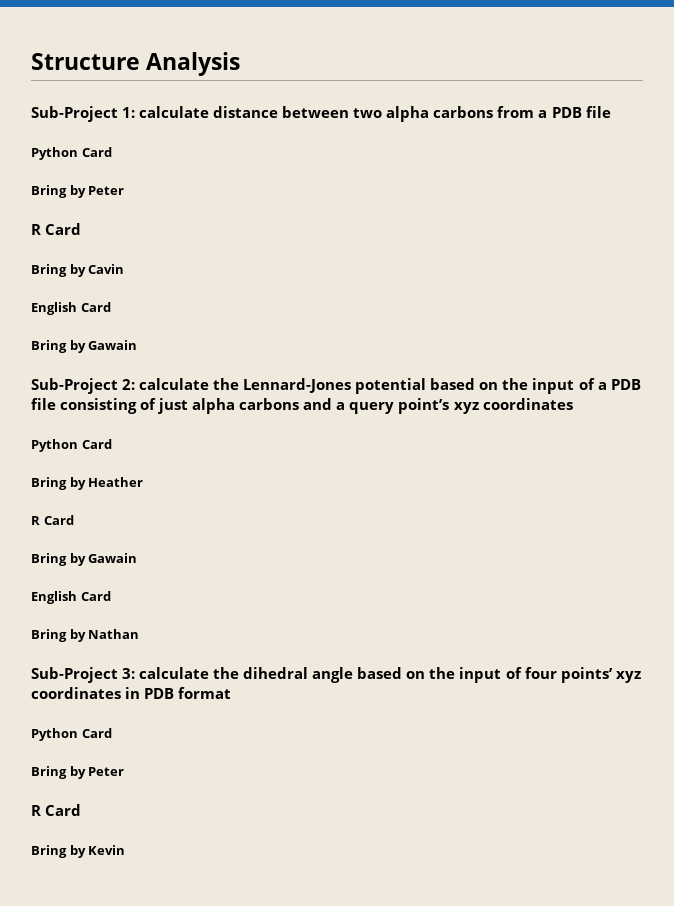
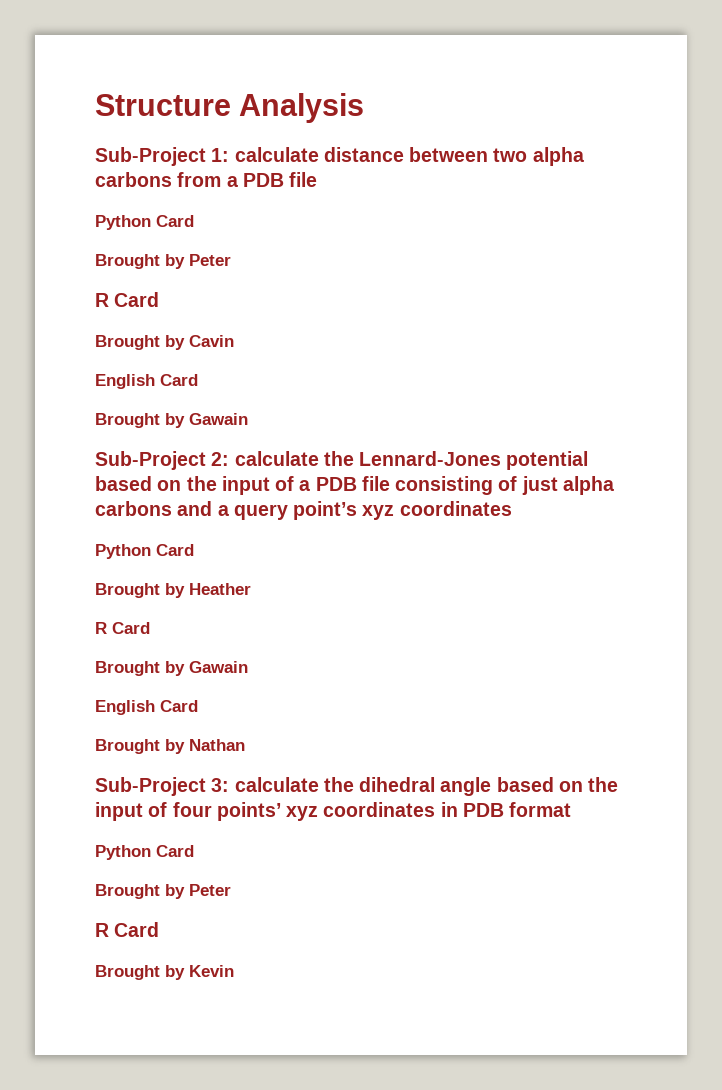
  Sub-Project 1: calculate distance between two alpha carbons from a PDB file
  Python Card
- Bring by Peter
+ Brought by Peter
  R Card
- Bring by Cavin
+ Brought by Cavin
  English Card
- Bring by Gawain
+ Brought by Gawain
- Bring by Heather
+ Brought by Heather
  R Card
- Bring by Gawain
+ Brought by Gawain
- Bring by Nathan
+ Brought by Nathan
  Sub-Project 3: calculate the dihedral angle based on the input of four points’ xyz coordinates in PDB format
  Python Card
- Bring by Peter
+ Brought by Peter
  R Card
- Bring by Kevin
+ Brought by Kevin

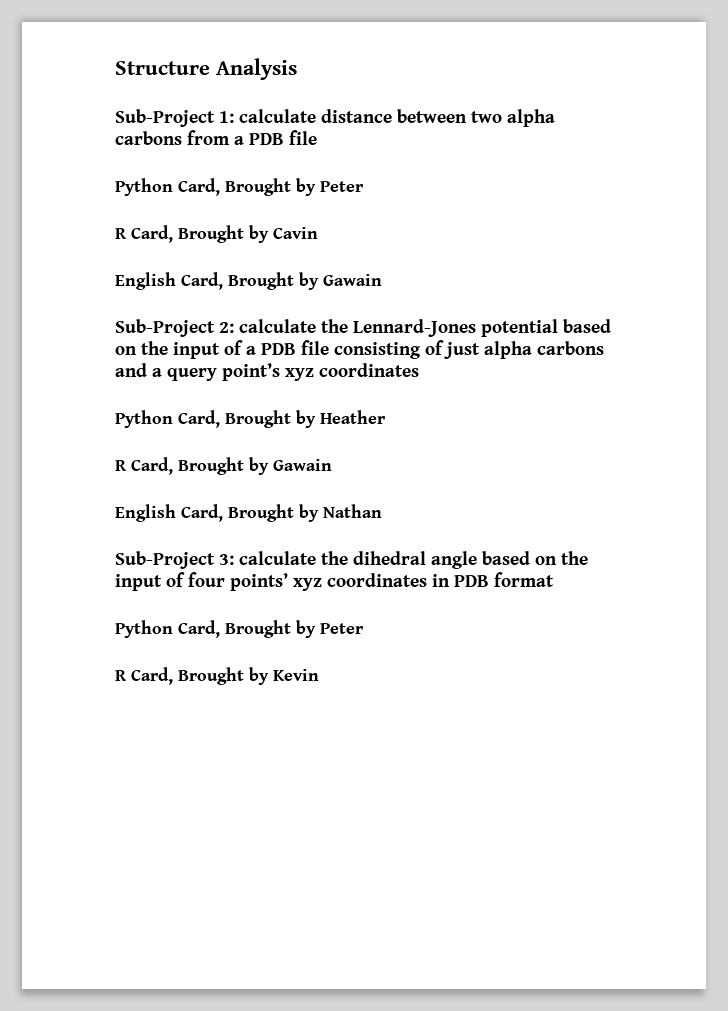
  Sub-Project 1: calculate distance between two alpha carbons from a PDB file
- Python Card
- Brought by Peter
- R Card
- Brought by Cavin
- English Card
- Brought by Gawain
+ Python Card, Brought by Peter
+ R Card, Brought by Cavin
+ English Card, Brought by Gawain
  Sub-Project 2: calculate the Lennard-Jones potential based on the input of a PDB file consisting of just alpha carbons and a query point’s xyz coordinates
- Python Card
- Brought by Heather
- R Card
- Brought by Gawain
- English Card
- Brought by Nathan
+ Python Card, Brought by Heather
+ R Card, Brought by Gawain
+ English Card, Brought by Nathan
  Sub-Project 3: calculate the dihedral angle based on the input of four points’ xyz coordinates in PDB format
- Python Card
- Brought by Peter
- R Card
- Brought by Kevin
+ Python Card, Brought by Peter
+ R Card, Brought by Kevin

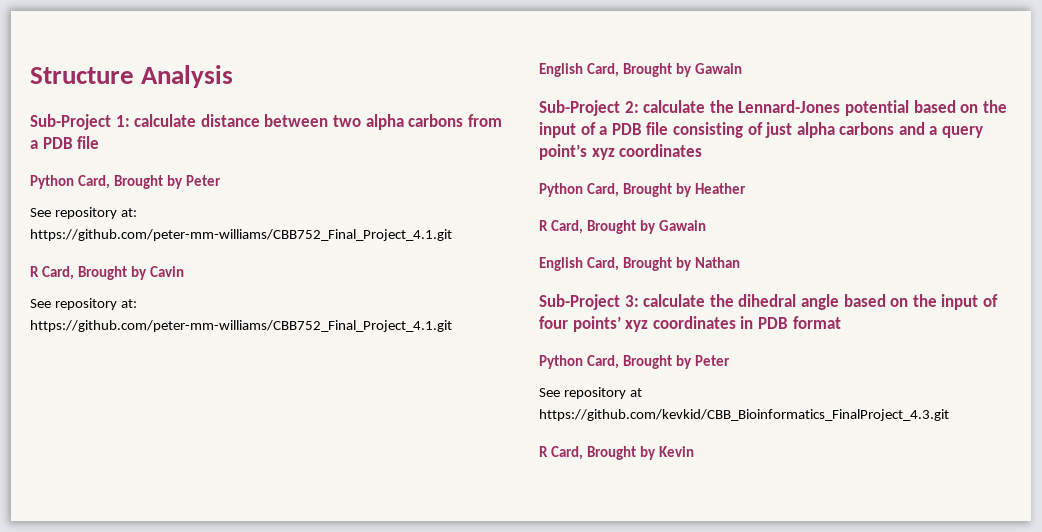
  Sub-Project 1: calculate distance between two alpha carbons from a PDB file
  Python Card, Brought by Peter
+ See repository at: https://github.com/peter-mm-williams/CBB752_Final_Project_4.1.git
  R Card, Brought by Cavin
+ See repository at: https://github.com/peter-mm-williams/CBB752_Final_Project_4.1.git
+ See repository at https://github.com/kevkid/CBB_Bioinformatics_FinalProject_4.3.git

